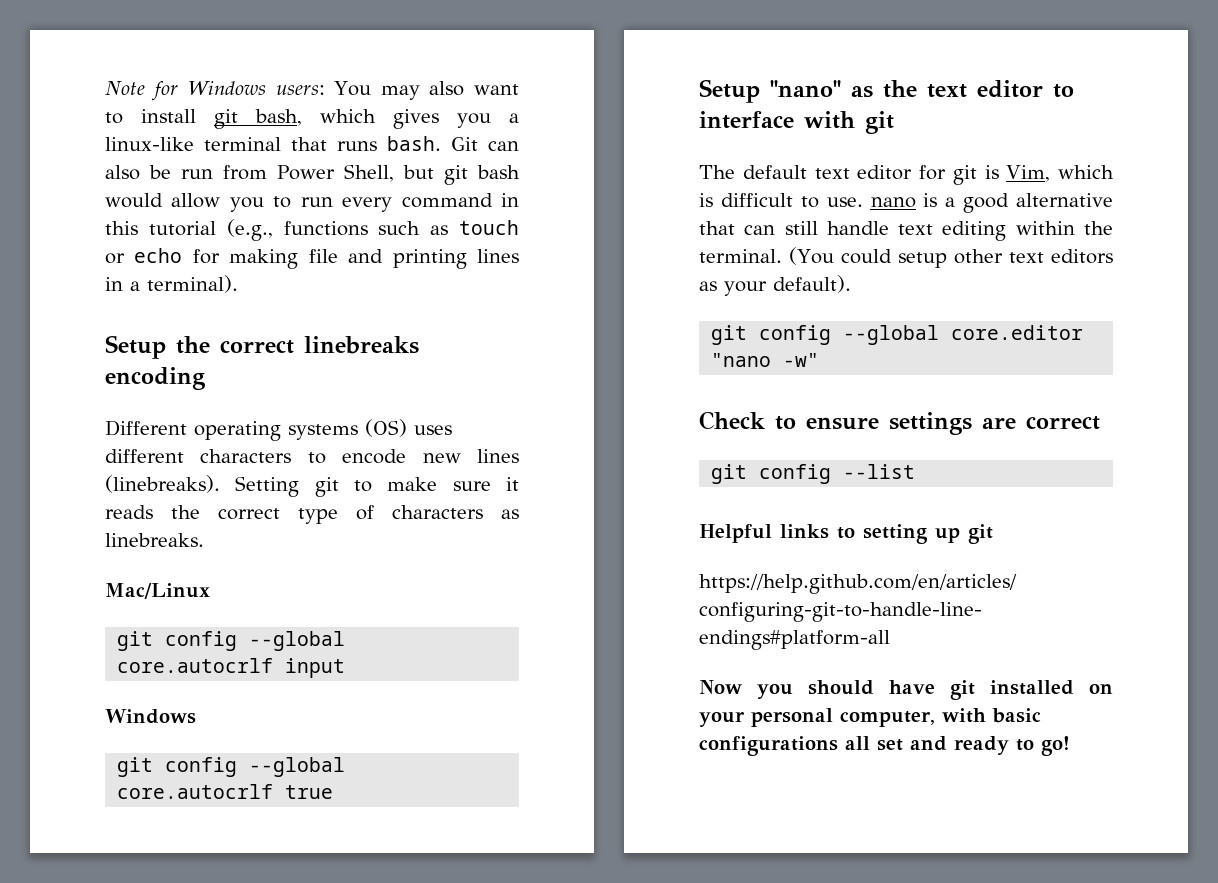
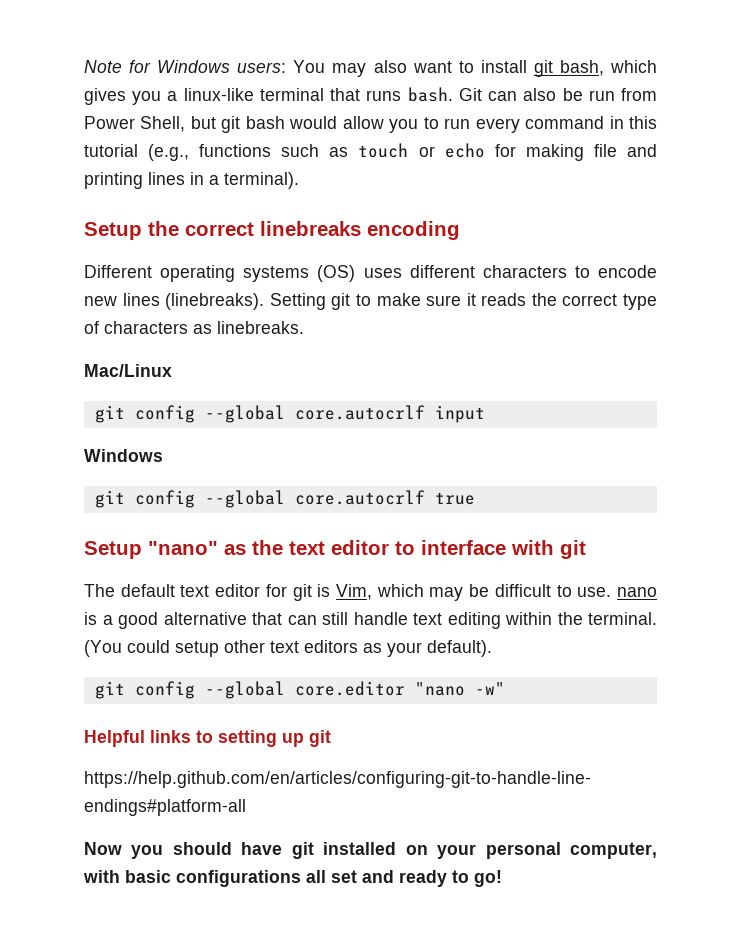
- The default text editor for git is Vim, which is difficult to use. nano is a good alternative that can still handle text editing within the terminal.
+ The default text editor for git is Vim, which may be difficult to use. nano is a good alternative that can still handle text editing within the terminal.
- Check to ensure settings are correct
- git config --list

